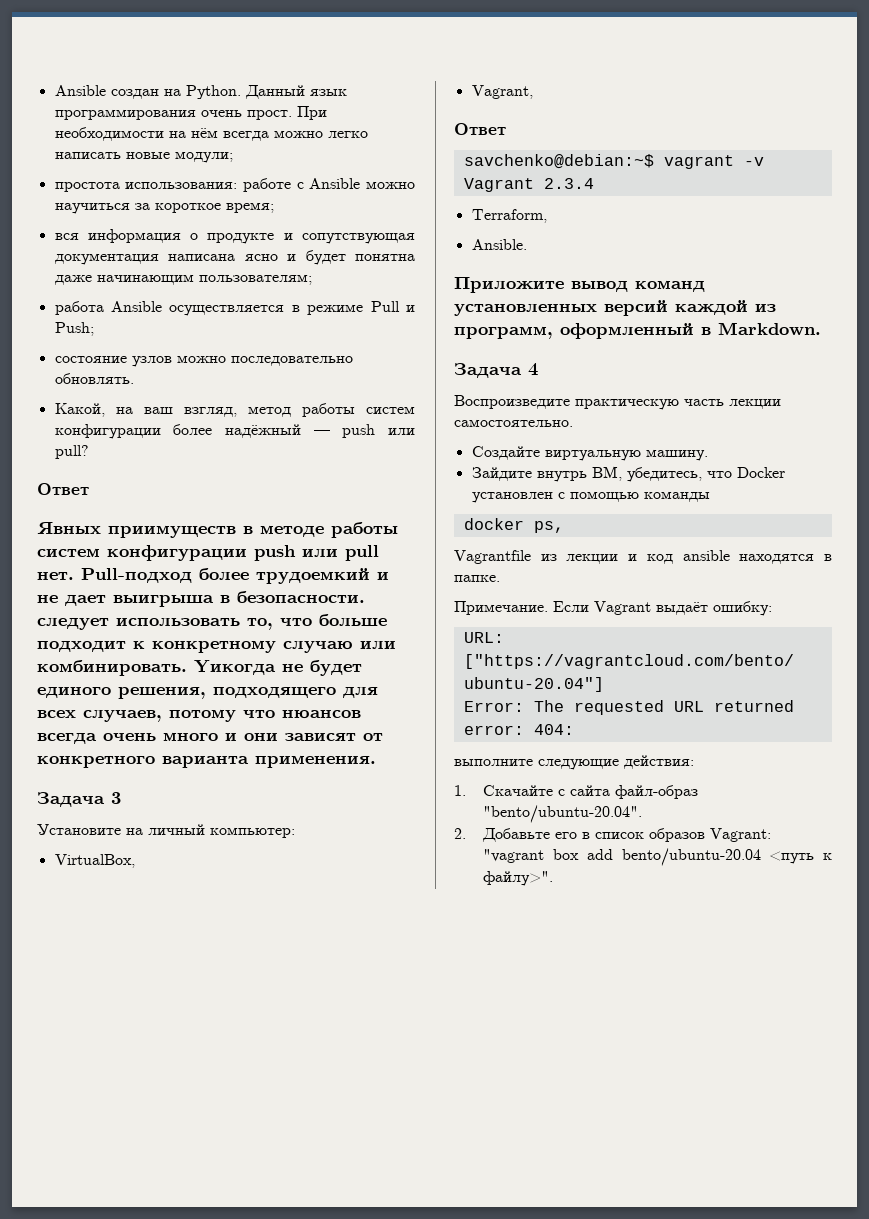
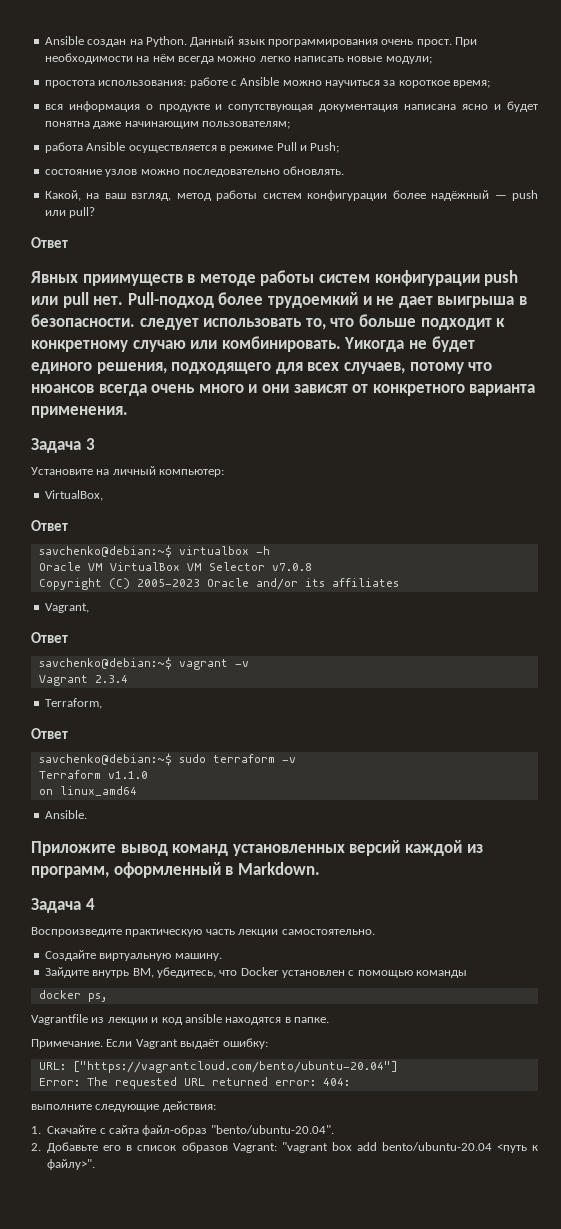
  VirtualBox,
+ Ответ
+ savchenko@debian:~$ virtualbox -h
+ Oracle VM VirtualBox VM Selector v7.0.8
+ Copyright (C) 2005-2023 Oracle and/or its affiliates
  Terraform,
+ Ответ
+ savchenko@debian:~$ sudo terraform -v
+ Terraform v1.1.0
+ on linux_amd64

